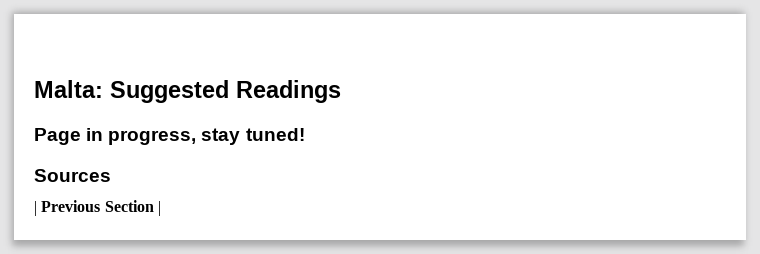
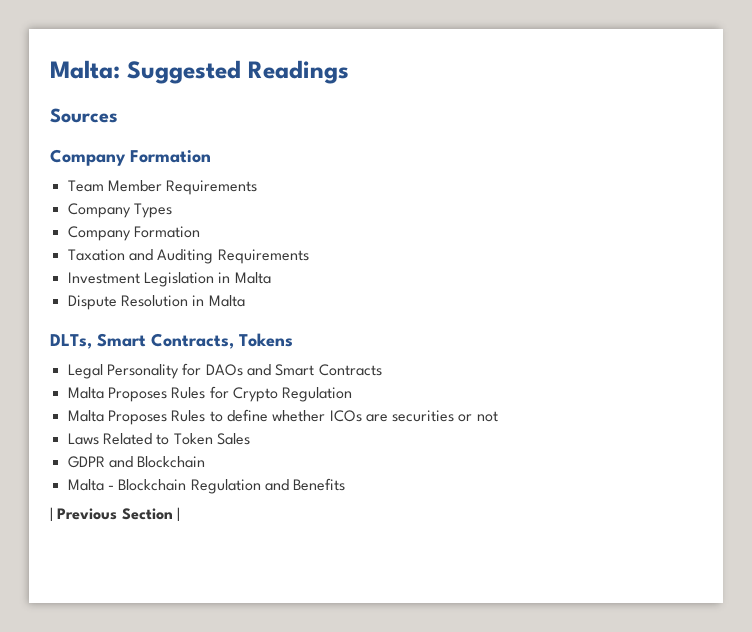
- Page in progress, stay tuned!
  Sources
+ Company Formation
+ Team Member Requirements
+ Company Types
+ Company Formation
+ Taxation and Auditing Requirements
+ Investment Legislation in Malta
+ Dispute Resolution in Malta
+ DLTs, Smart Contracts, Tokens
+ Legal Personality for DAOs and Smart Contracts
+ Malta Proposes Rules for Crypto Regulation
+ Malta Proposes Rules to define whether ICOs are securities or not
+ Laws Related to Token Sales
+ GDPR and Blockchain
+ Malta - Blockchain Regulation and Benefits

